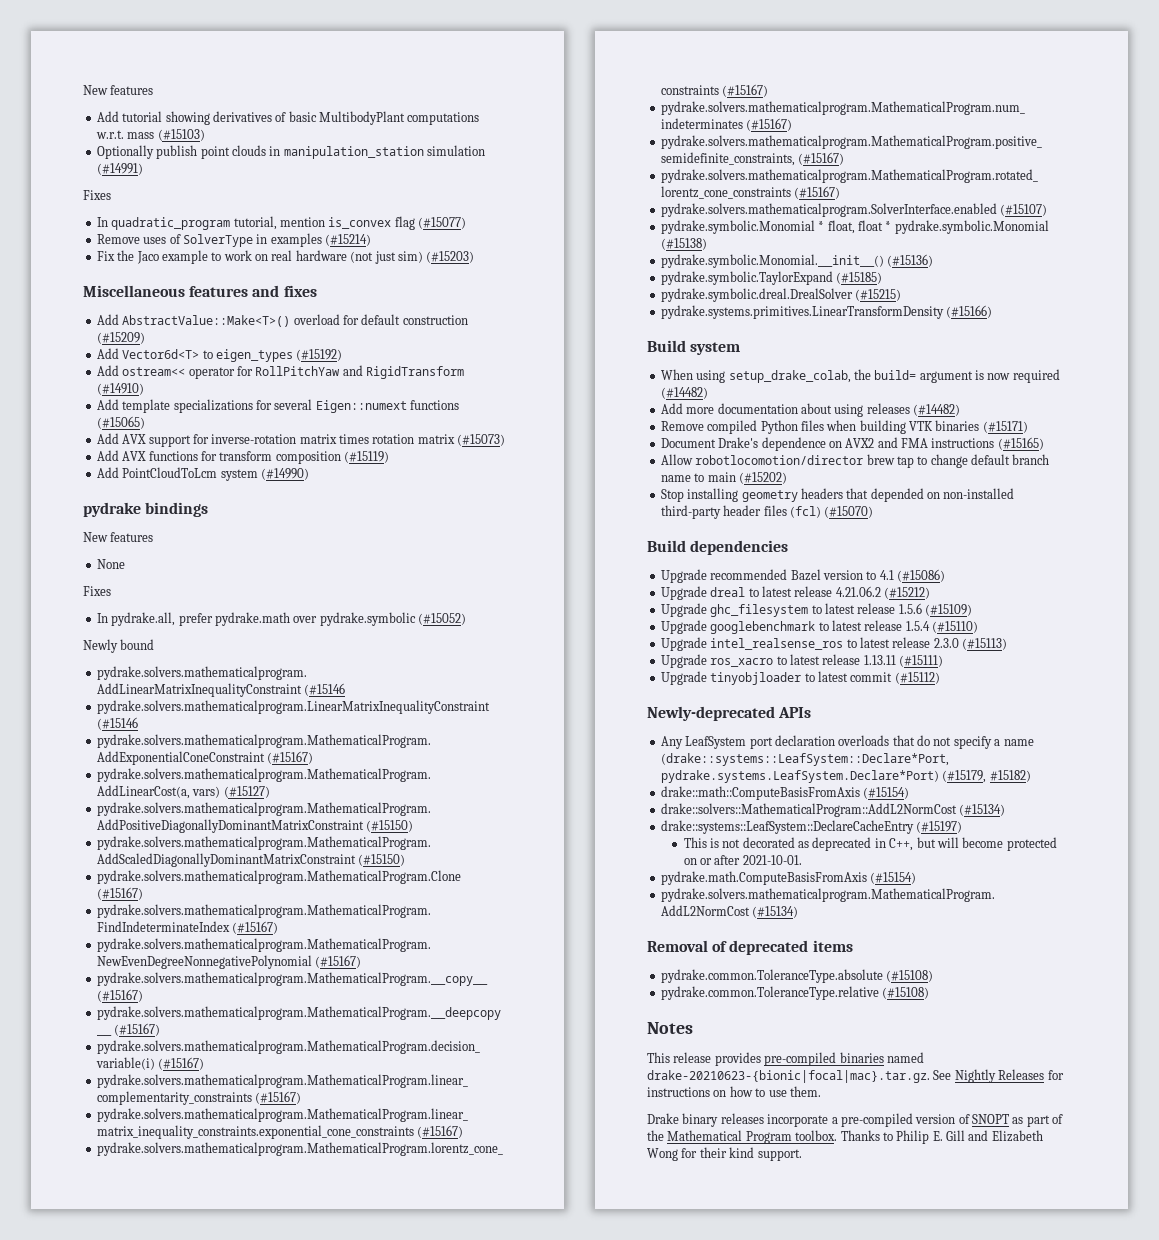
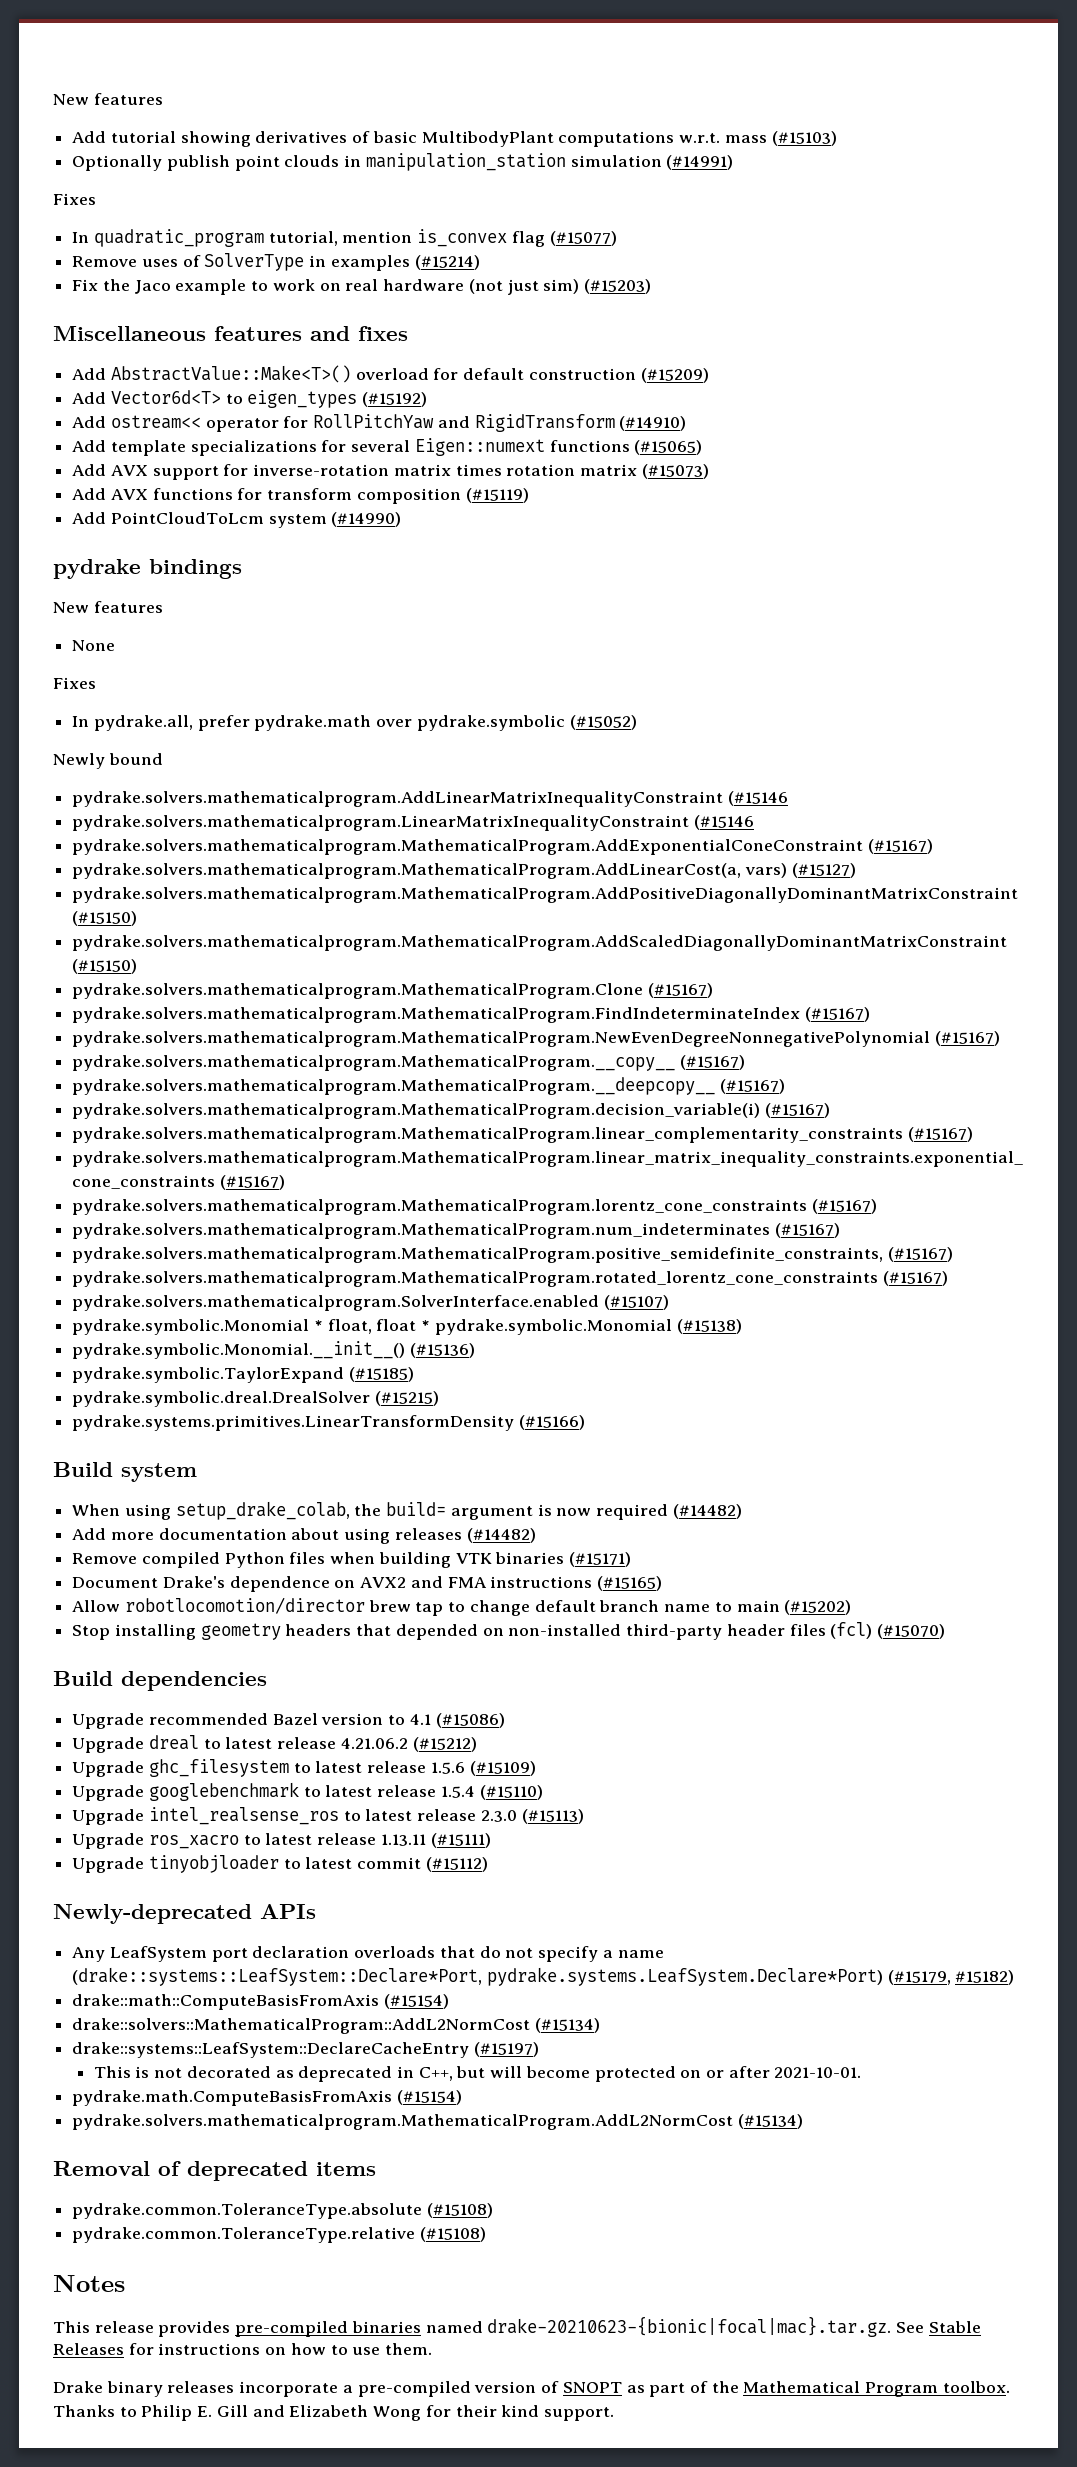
- This release provides pre-compiled binaries named drake-20210623-{bionic|focal|mac}.tar.gz. See Nightly Releases for instructions on how to use them.
+ This release provides pre-compiled binaries named drake-20210623-{bionic|focal|mac}.tar.gz. See Stable Releases for instructions on how to use them.

